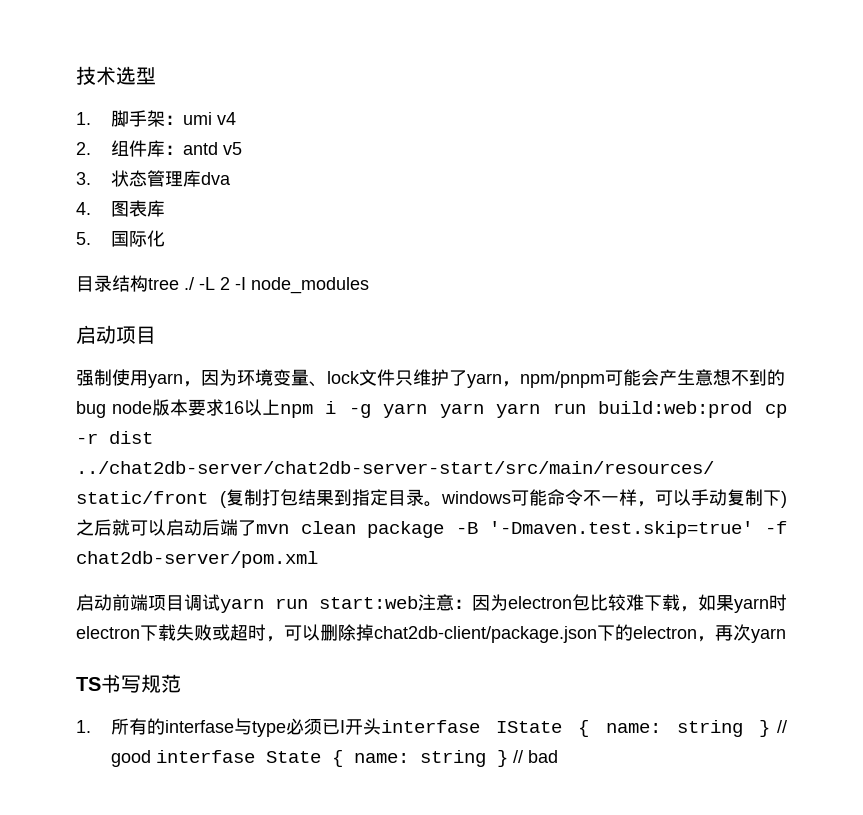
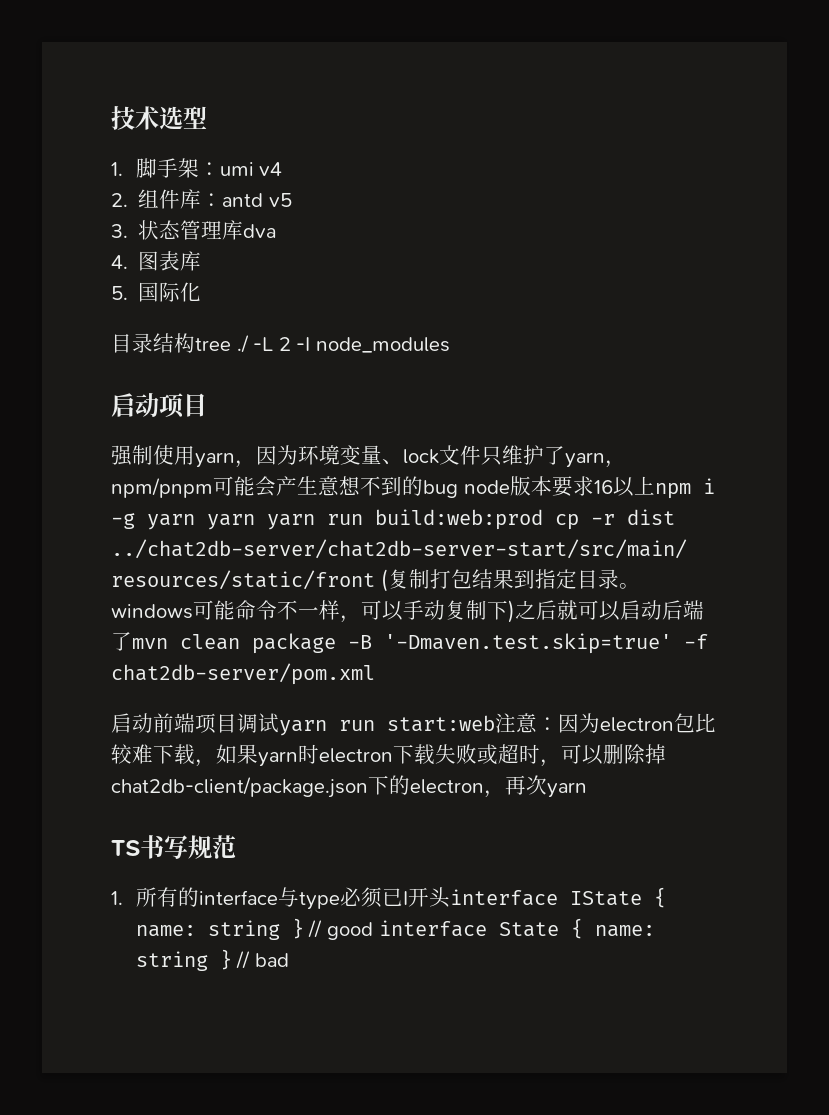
- 1.所有的interfase与type必须已I开头interfase IState { name: string } // good interfase State { name: string } // bad
+ 1.所有的interface与type必须已I开头interface IState { name: string } // good interface State { name: string } // bad

